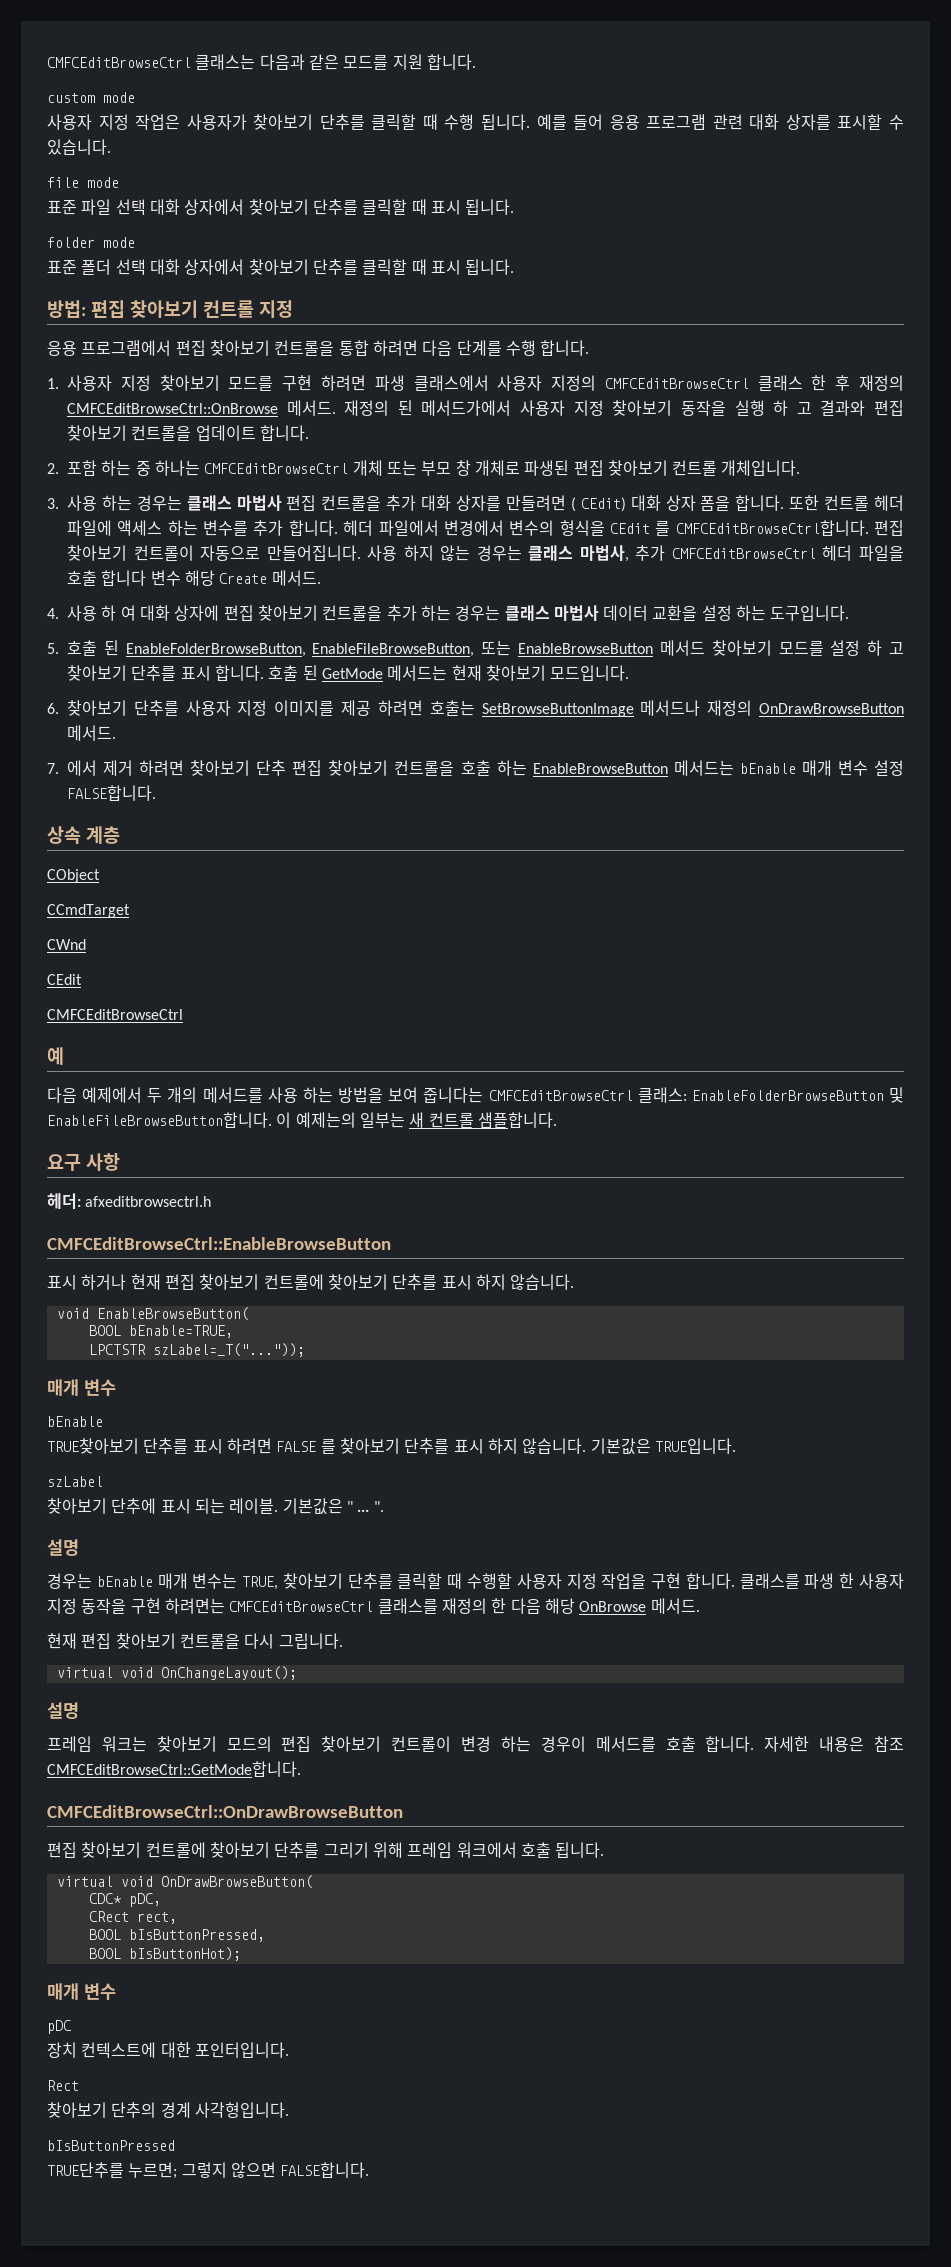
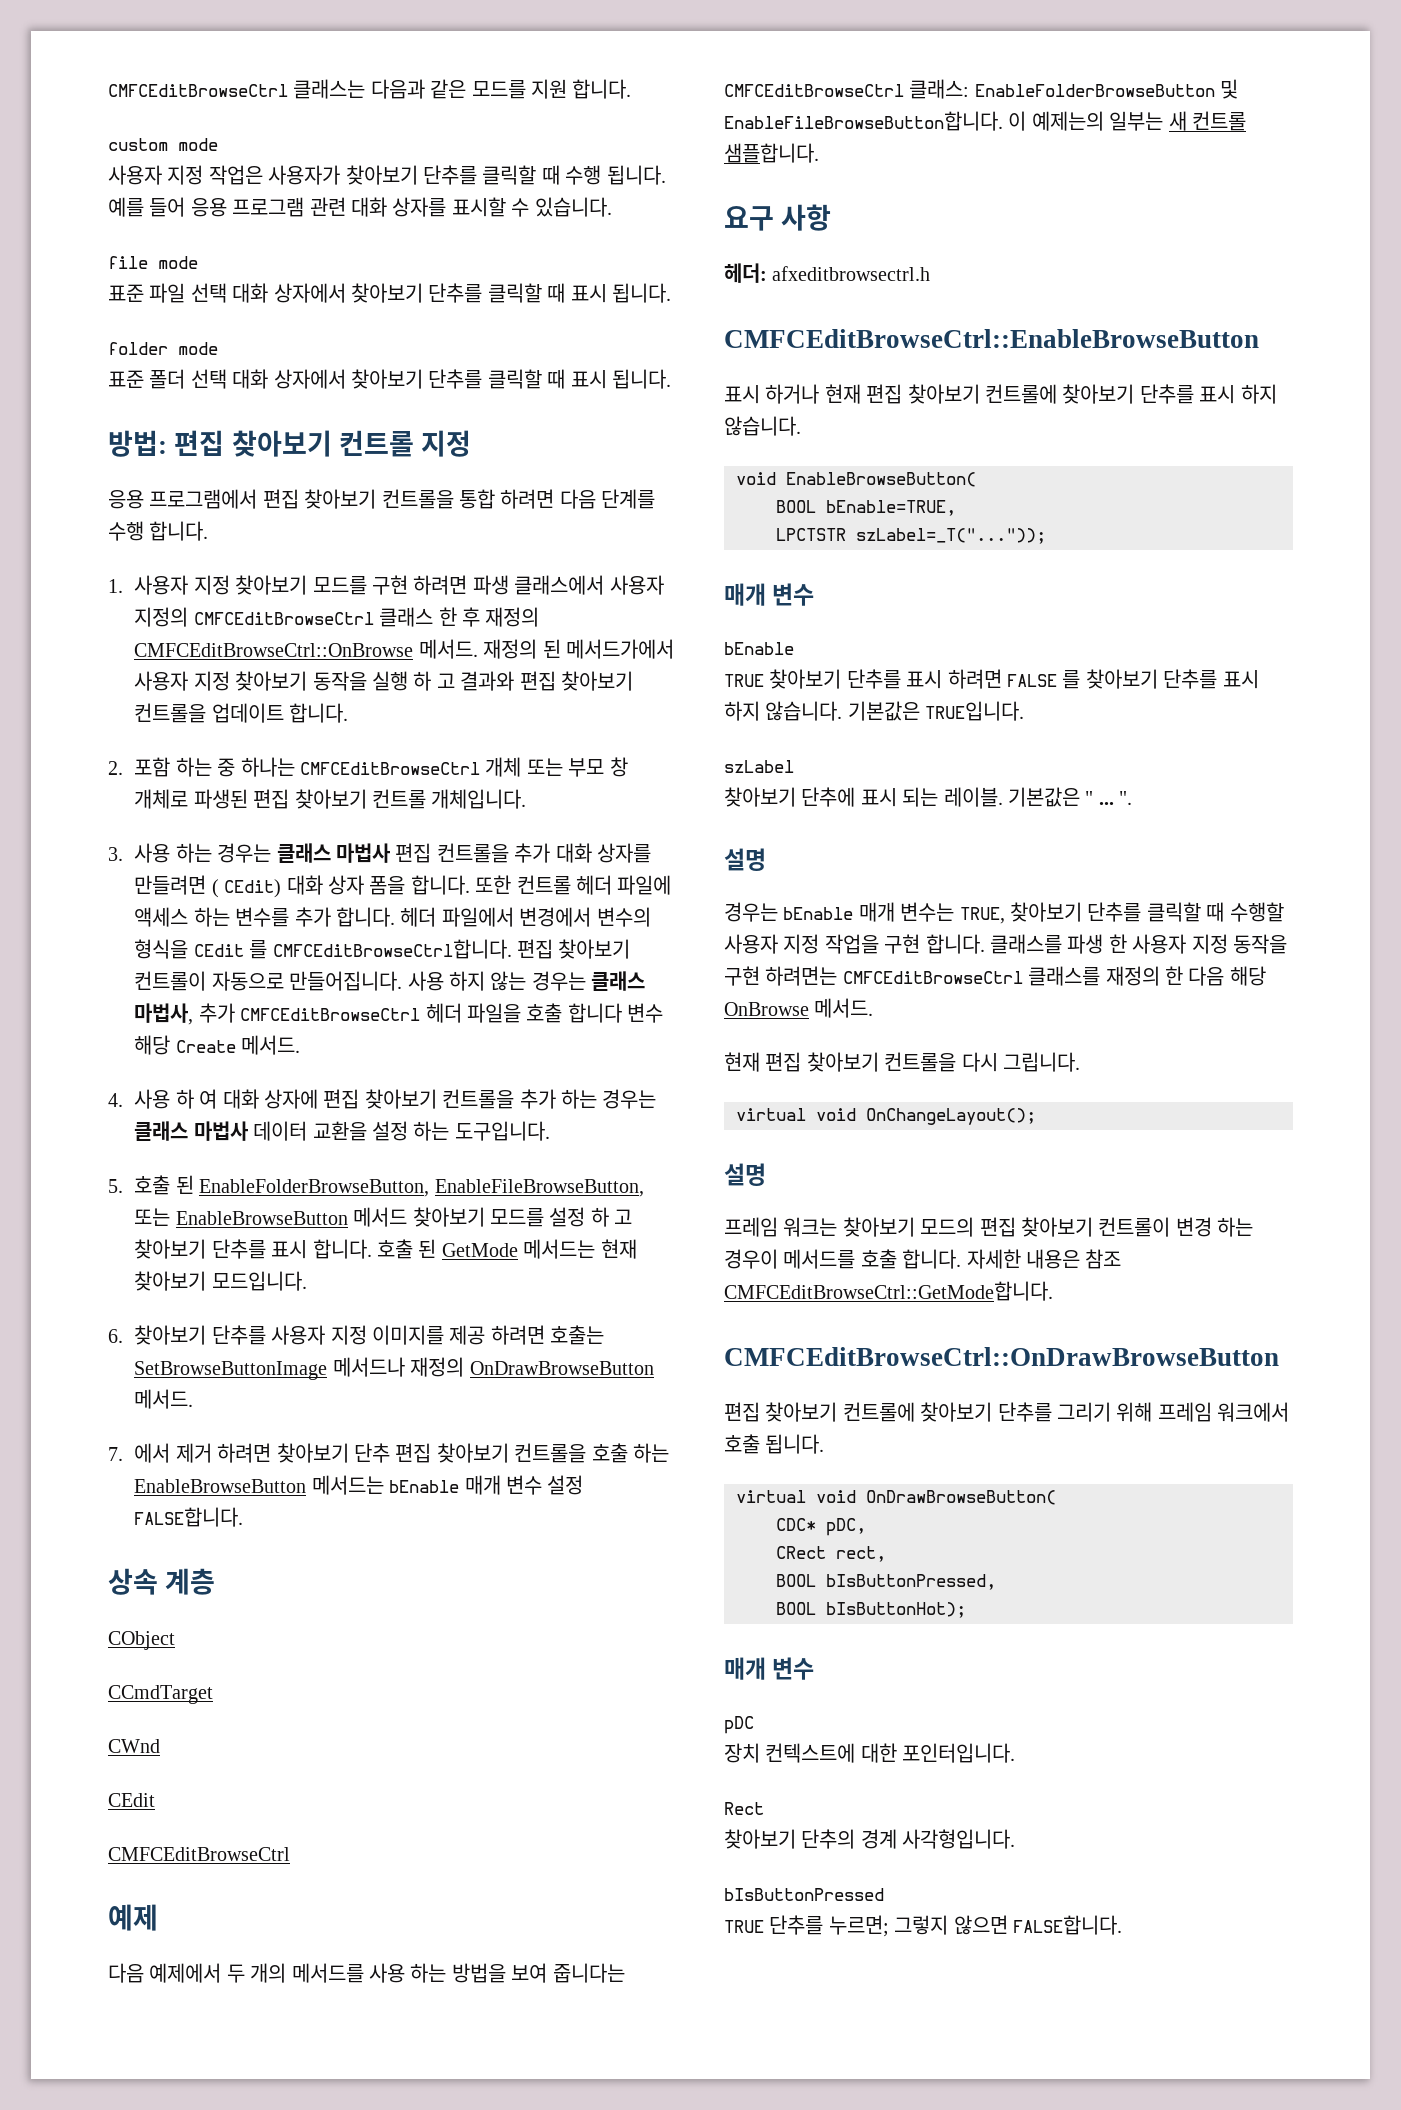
- 예
+ 예제
- TRUE찾아보기 단추를 표시 하려면 FALSE 를 찾아보기 단추를 표시 하지 않습니다.
+ TRUE 찾아보기 단추를 표시 하려면 FALSE 를 찾아보기 단추를 표시 하지 않습니다.
- TRUE단추를 누르면; 그렇지 않으면 FALSE합니다.
+ TRUE 단추를 누르면; 그렇지 않으면 FALSE합니다.

